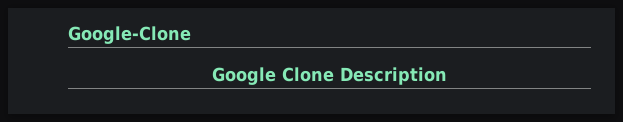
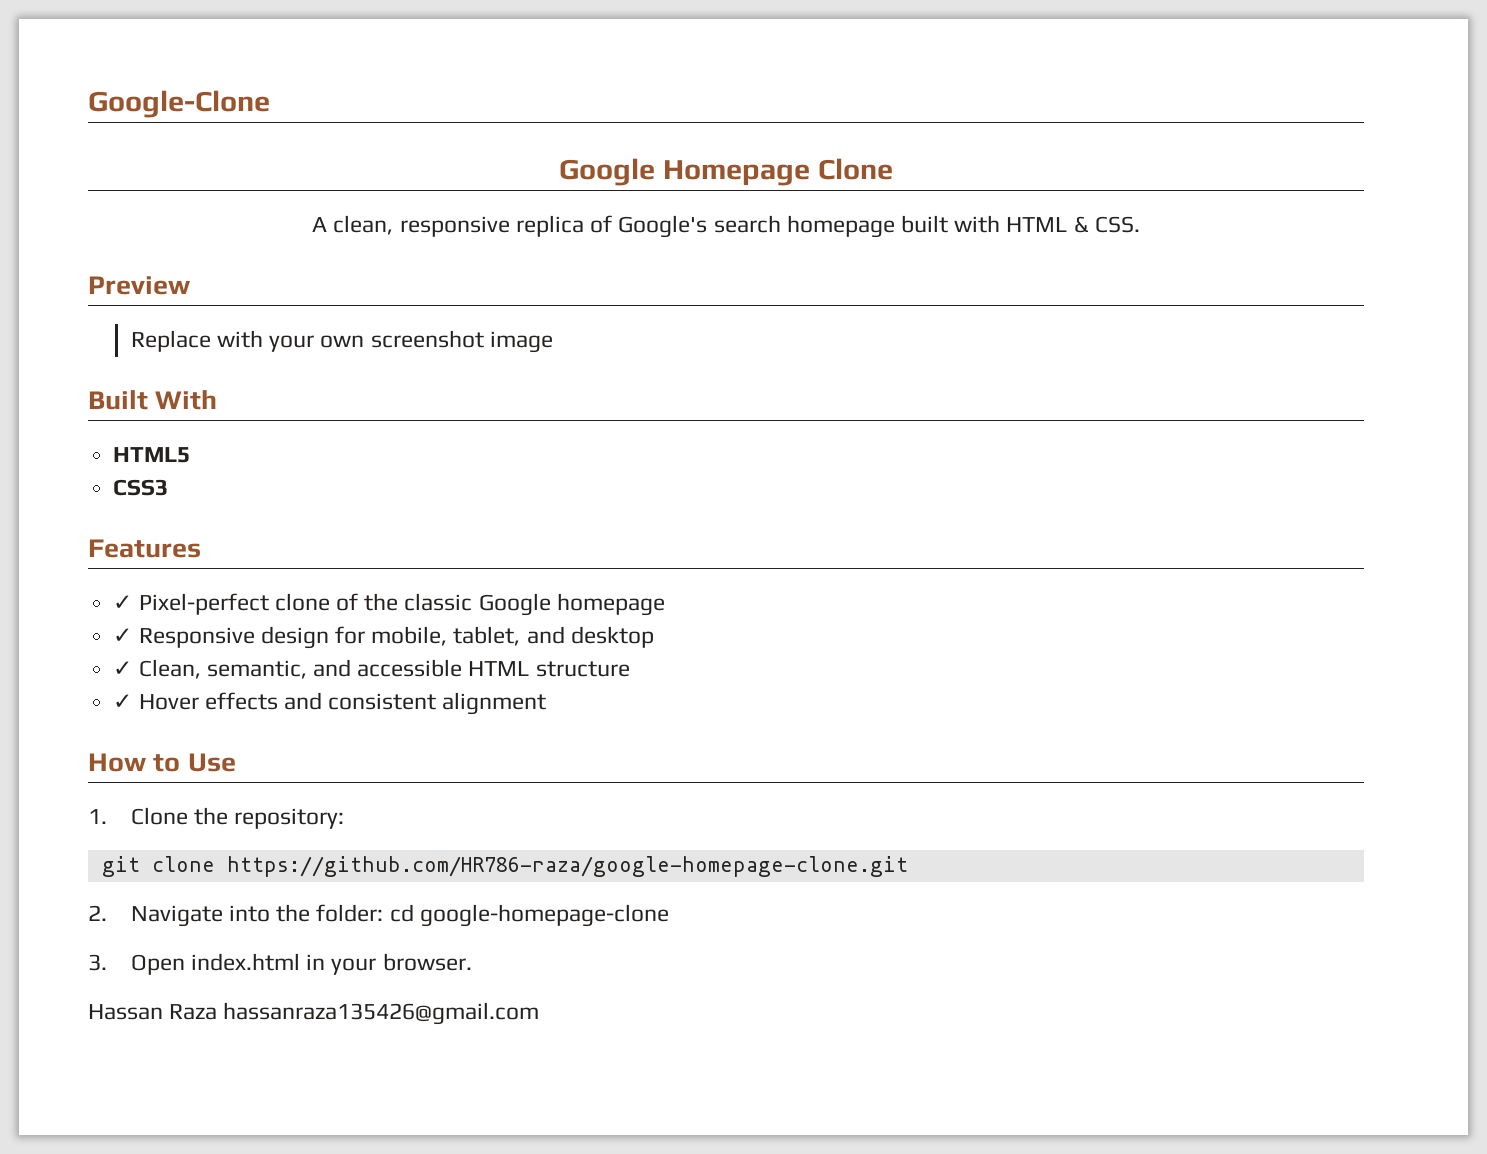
- Google Clone Description
+ Google Homepage Clone
+ A clean, responsive replica of Google's search homepage built with HTML & CSS.
+ Preview
+ Replace with your own screenshot image
+ Built With
+ HTML5
+ CSS3
+ Features
+ ✓ Pixel-perfect clone of the classic Google homepage
+ ✓ Responsive design for mobile, tablet, and desktop
+ ✓ Clean, semantic, and accessible HTML structure
+ ✓ Hover effects and consistent alignment
+ How to Use
+ 1. Clone the repository:
+ git clone https://github.com/HR786-raza/google-homepage-clone.git
+ 2. Navigate into the folder: cd google-homepage-clone
+ 3. Open index.html in your browser.
+ Hassan Raza hassanraza135426@gmail.com

